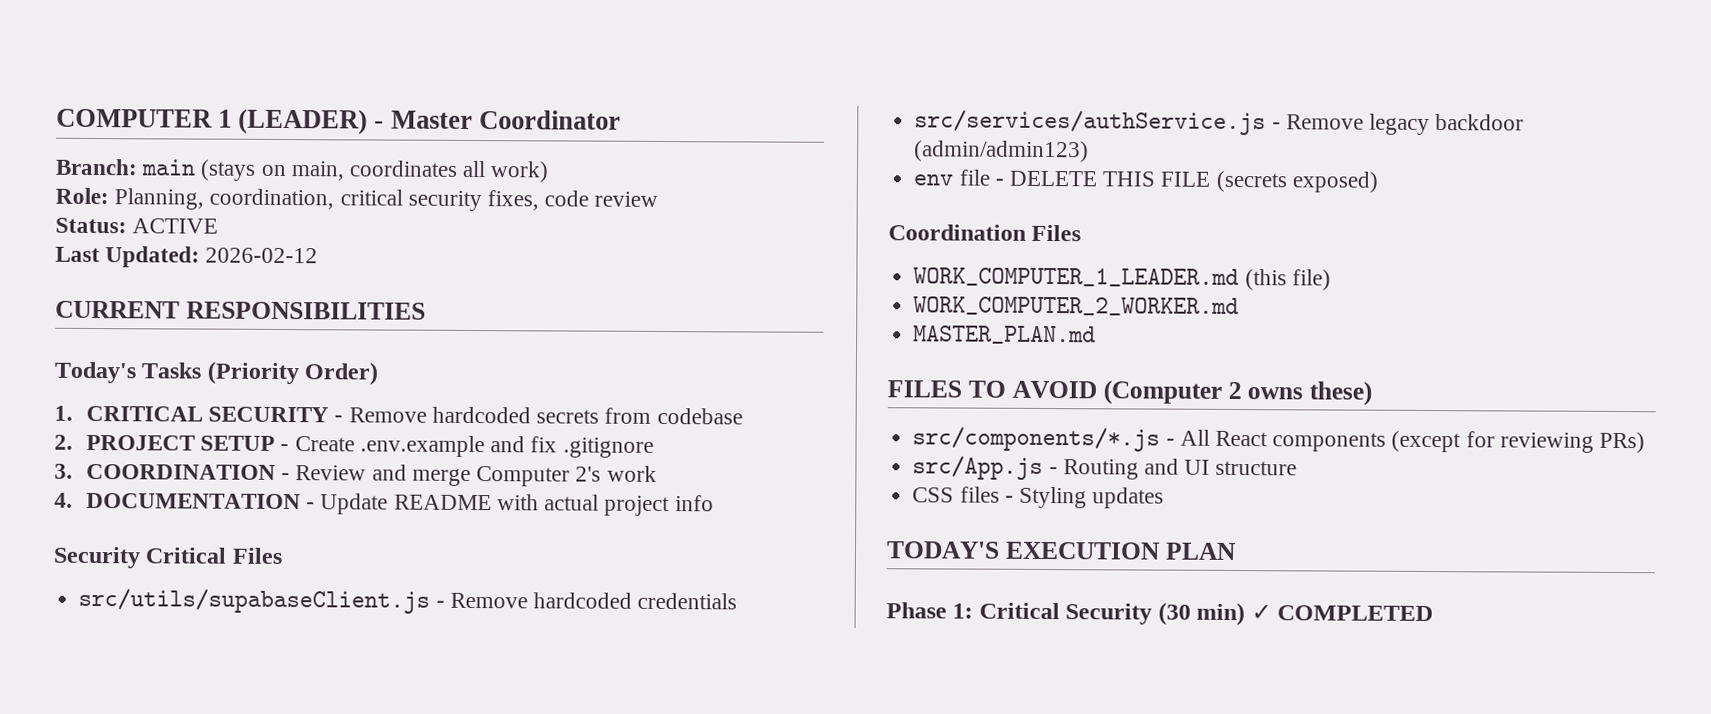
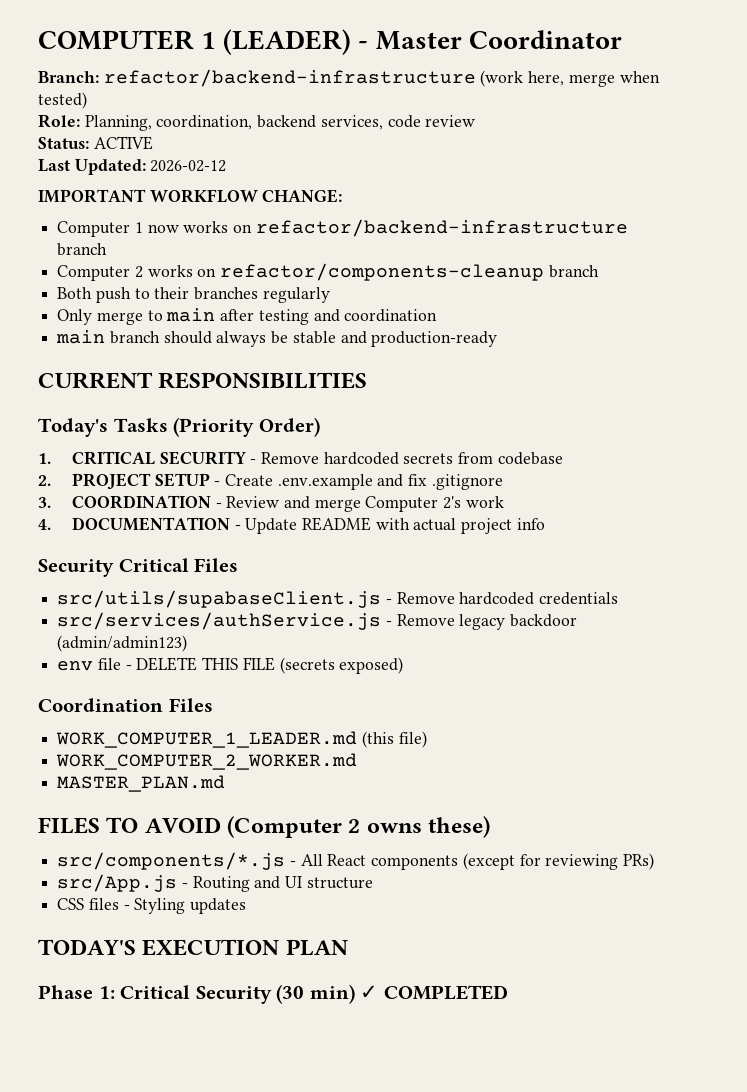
- Branch: main (stays on main, coordinates all work)
+ Branch: refactor/backend-infrastructure (work here, merge when tested)
- Role: Planning, coordination, critical security fixes, code review
+ Role: Planning, coordination, backend services, code review
+ IMPORTANT WORKFLOW CHANGE:
+ Computer 1 now works on refactor/backend-infrastructure branch
+ Computer 2 works on refactor/components-cleanup branch
+ Both push to their branches regularly
+ Only merge to main after testing and coordination
+ main branch should always be stable and production-ready

